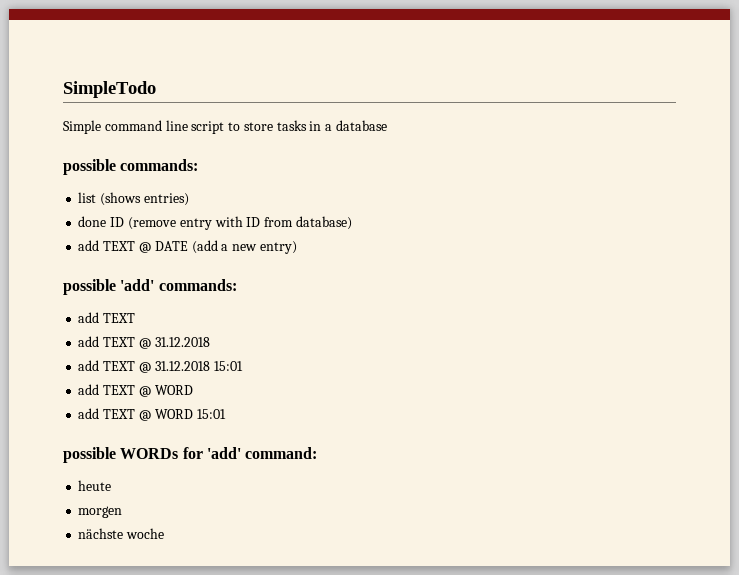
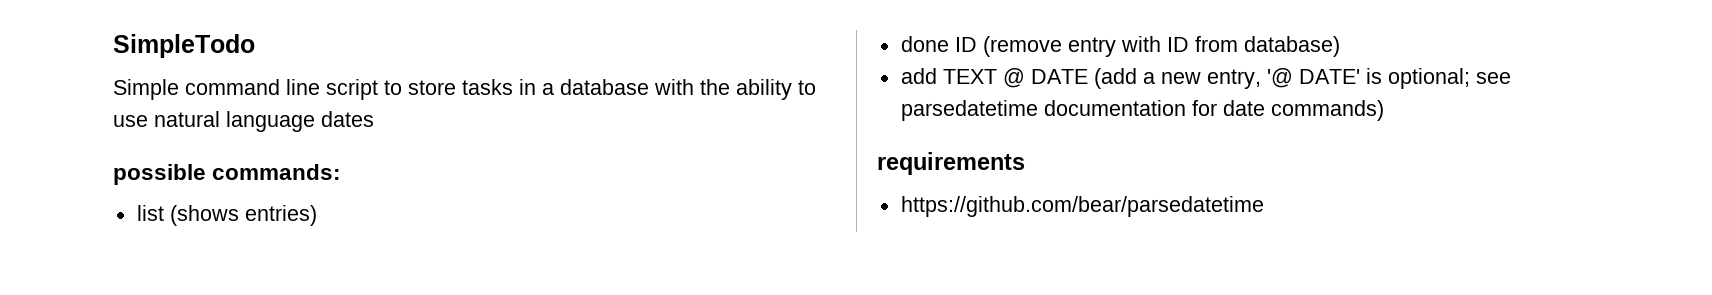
- Simple command line script to store tasks in a database
+ Simple command line script to store tasks in a database with the ability to use natural language dates
- add TEXT @ DATE (add a new entry)
- possible 'add' commands:
- add TEXT
- add TEXT @ 31.12.2018
- add TEXT @ 31.12.2018 15:01
- add TEXT @ WORD
- add TEXT @ WORD 15:01
- possible WORDs for 'add' command:
- heute
- morgen
- nächste woche
+ add TEXT @ DATE (add a new entry, '@ DATE' is optional; see parsedatetime documentation for date commands)
+ requirements
+ https://github.com/bear/parsedatetime

